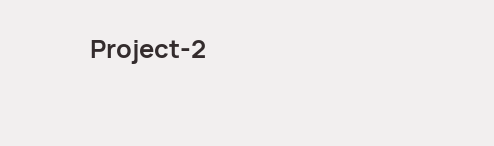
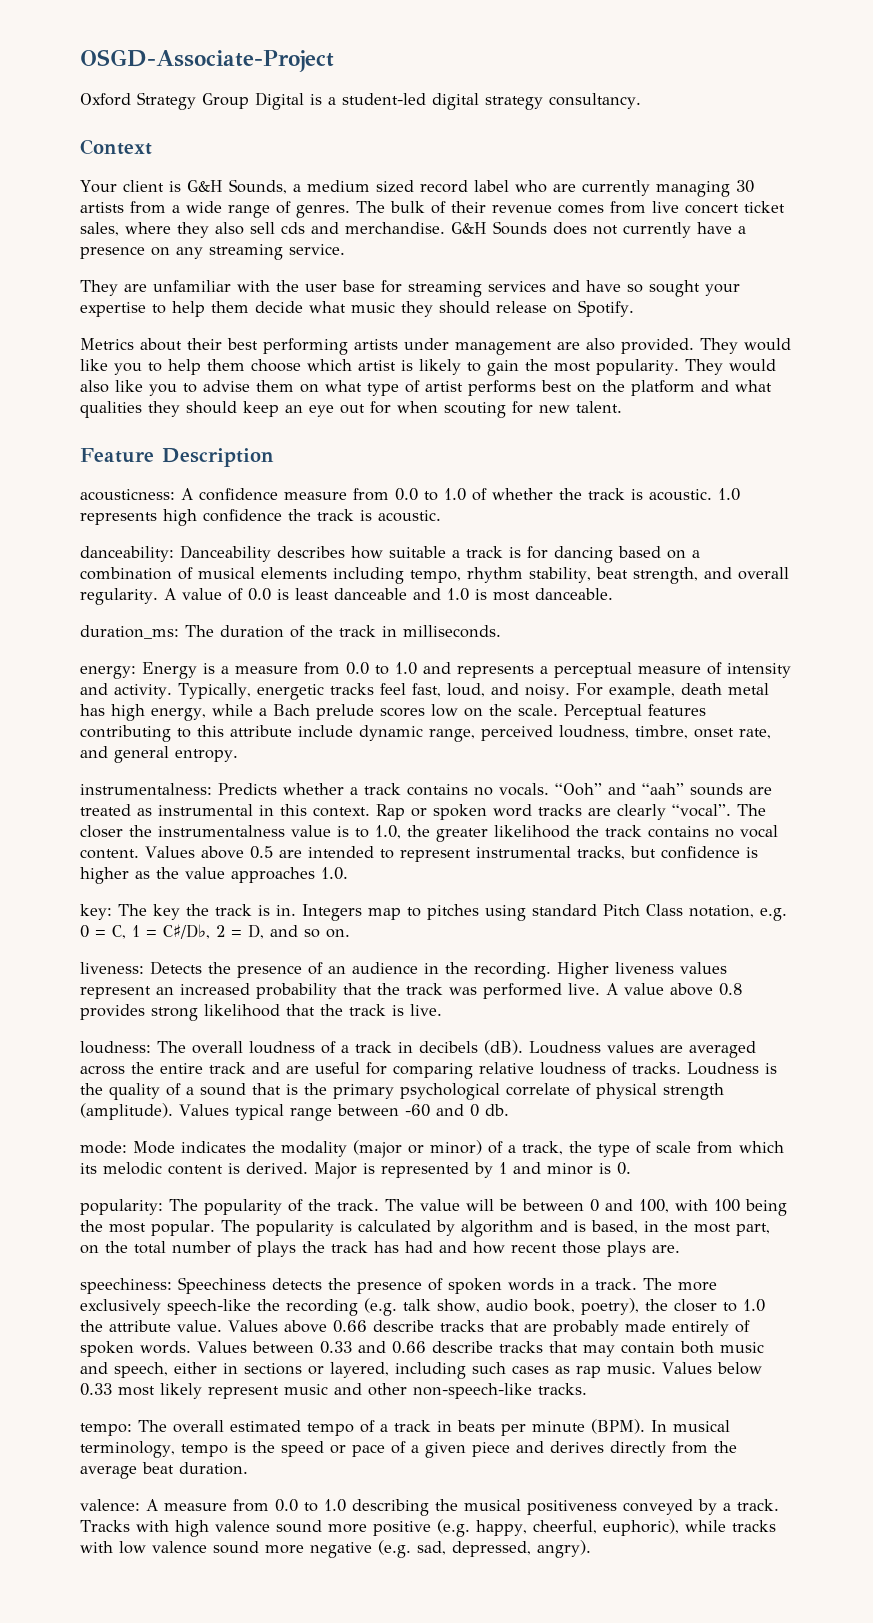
- Project-2
+ OSGD-Associate-Project
+ Oxford Strategy Group Digital is a student-led digital strategy consultancy.
+ Context
+ Your client is G&H Sounds, a medium sized record label who are currently managing 30 artists from a wide range of genres. The bulk of their revenue comes from live concert ticket sales, where they also sell cds and merchandise. G&H Sounds does not currently have a presence on any streaming service.
+ They are unfamiliar with the user base for streaming services and have so sought your expertise to help them decide what music they should release on Spotify.
+ Metrics about their best performing artists under management are also provided. They would like you to help them choose which artist is likely to gain the most popularity. They would also like you to advise them on what type of artist performs best on the platform and what qualities they should keep an eye out for when scouting for new talent.
+ Feature Description
+ acousticness: A confidence measure from 0.0 to 1.0 of whether the track is acoustic. 1.0 represents high confidence the track is acoustic.
+ danceability: Danceability describes how suitable a track is for dancing based on a combination of musical elements including tempo, rhythm stability, beat strength, and overall regularity. A value of 0.0 is least danceable and 1.0 is most danceable.
+ duration_ms: The duration of the track in milliseconds.
+ energy: Energy is a measure from 0.0 to 1.0 and represents a perceptual measure of intensity and activity. Typically, energetic tracks feel fast, loud, and noisy. For example, death metal has high energy, while a Bach prelude scores low on the scale. Perceptual features contributing to this attribute include dynamic range, perceived loudness, timbre, onset rate, and general entropy.
+ instrumentalness: Predicts whether a track contains no vocals. “Ooh” and “aah” sounds are treated as instrumental in this context. Rap or spoken word tracks are clearly “vocal”. The closer the instrumentalness value is to 1.0, the greater likelihood the track contains no vocal content. Values above 0.5 are intended to represent instrumental tracks, but confidence is higher as the value approaches 1.0.
+ key: The key the track is in. Integers map to pitches using standard Pitch Class notation, e.g. 0 = C, 1 = C♯/D♭, 2 = D, and so on.
+ liveness: Detects the presence of an audience in the recording. Higher liveness values represent an increased probability that the track was performed live. A value above 0.8 provides strong likelihood that the track is live.
+ loudness: The overall loudness of a track in decibels (dB). Loudness values are averaged across the entire track and are useful for comparing relative loudness of tracks. Loudness is the quality of a sound that is the primary psychological correlate of physical strength (amplitude). Values typical range between -60 and 0 db.
+ mode: Mode indicates the modality (major or minor) of a track, the type of scale from which its melodic content is derived. Major is represented by 1 and minor is 0.
+ popularity: The popularity of the track. The value will be between 0 and 100, with 100 being the most popular. The popularity is calculated by algorithm and is based, in the most part, on the total number of plays the track has had and how recent those plays are.
+ speechiness: Speechiness detects the presence of spoken words in a track. The more exclusively speech-like the recording (e.g. talk show, audio book, poetry), the closer to 1.0 the attribute value. Values above 0.66 describe tracks that are probably made entirely of spoken words. Values between 0.33 and 0.66 describe tracks that may contain both music and speech, either in sections or layered, including such cases as rap music. Values below 0.33 most likely represent music and other non-speech-like tracks.
+ tempo: The overall estimated tempo of a track in beats per minute (BPM). In musical terminology, tempo is the speed or pace of a given piece and derives directly from the average beat duration.
+ valence: A measure from 0.0 to 1.0 describing the musical positiveness conveyed by a track. Tracks with high valence sound more positive (e.g. happy, cheerful, euphoric), while tracks with low valence sound more negative (e.g. sad, depressed, angry).

